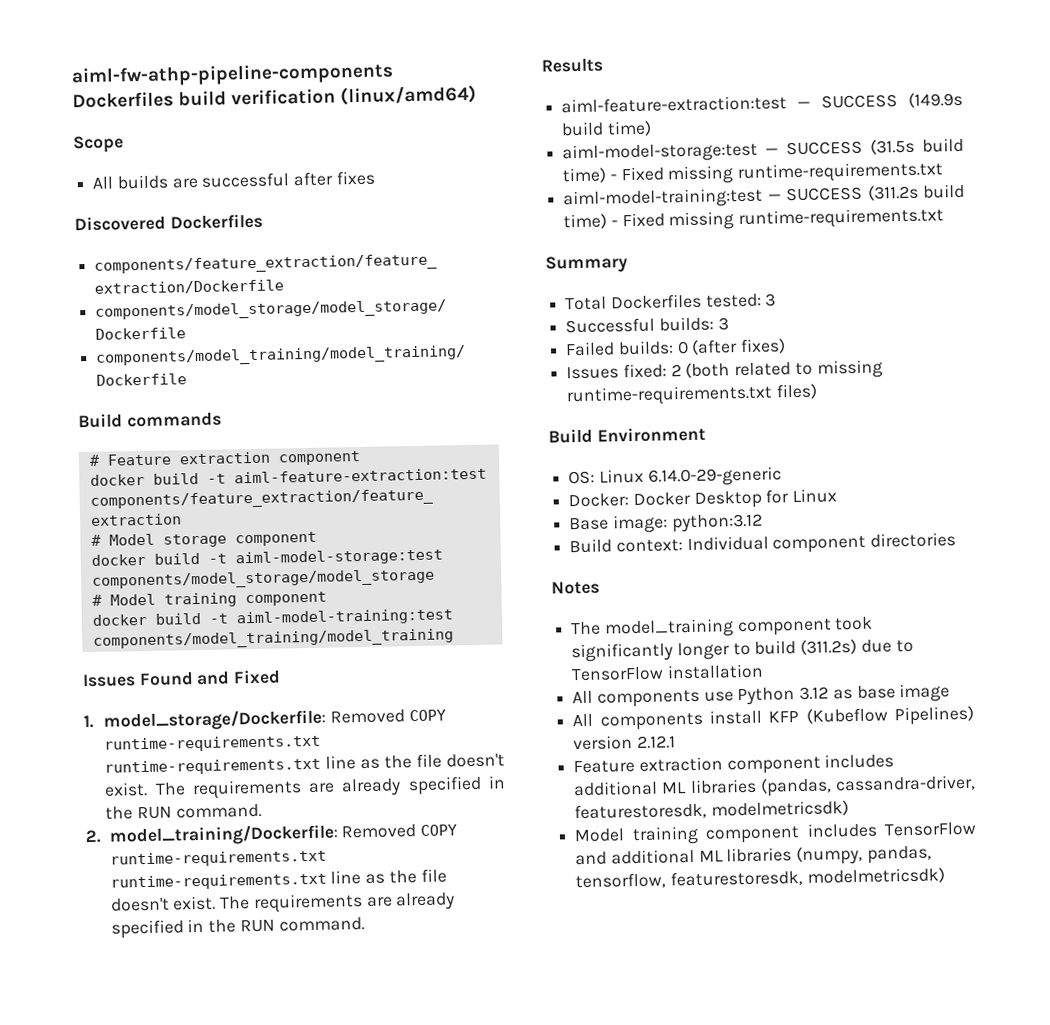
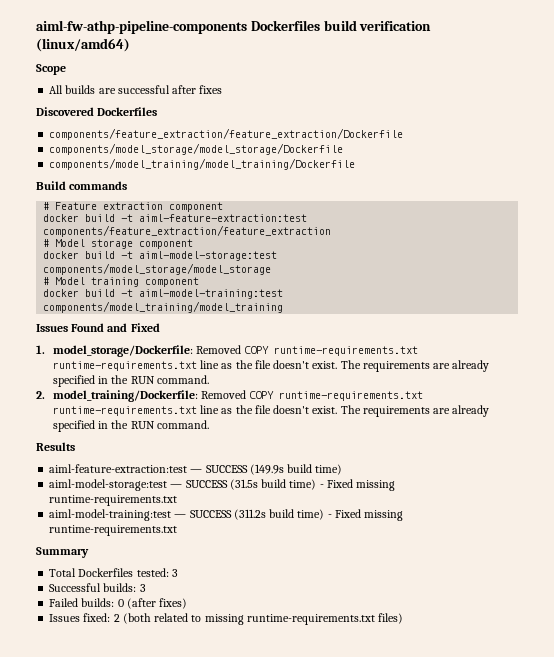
- Build Environment
- OS: Linux 6.14.0-29-generic
- Docker: Docker Desktop for Linux
- Base image: python:3.12
- Build context: Individual component directories
- Notes
- The model_training component took significantly longer to build (311.2s) due to TensorFlow installation
- All components use Python 3.12 as base image
- All components install KFP (Kubeflow Pipelines) version 2.12.1
- Feature extraction component includes additional ML libraries (pandas, cassandra-driver, featurestoresdk, modelmetricsdk)
- Model training component includes TensorFlow and additional ML libraries (numpy, pandas, tensorflow, featurestoresdk, modelmetricsdk)

